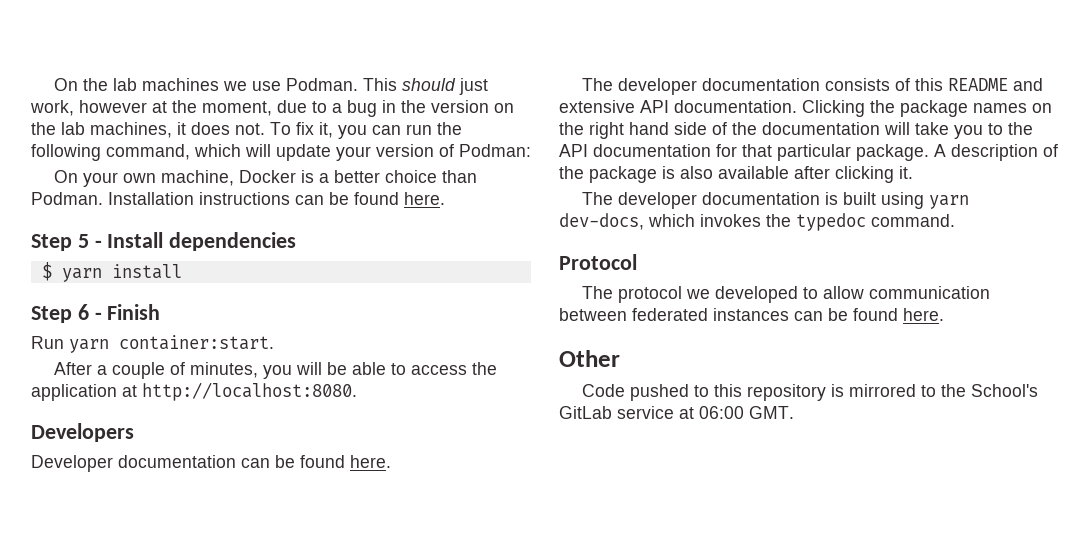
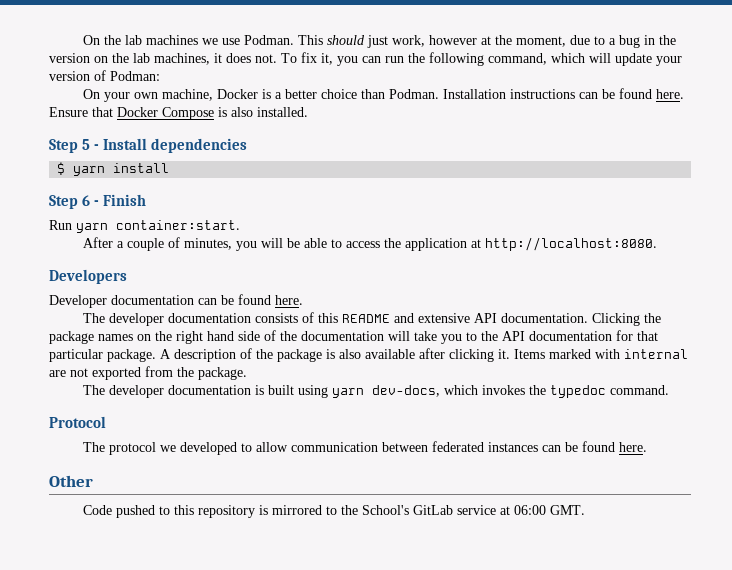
+ Ensure that Docker Compose is also installed.
+ Items marked with internal are not exported from the package.

